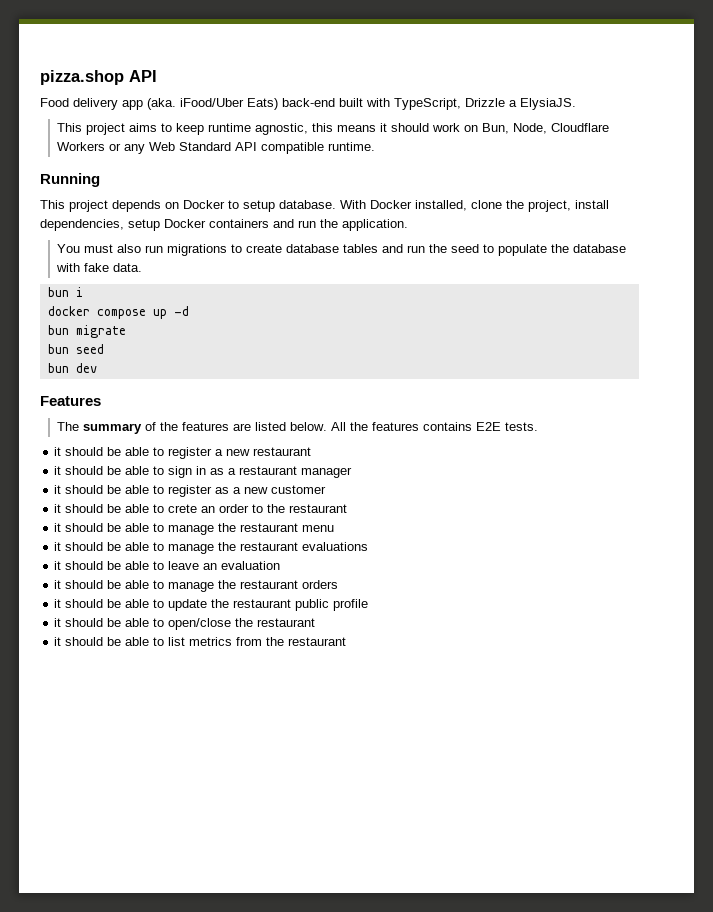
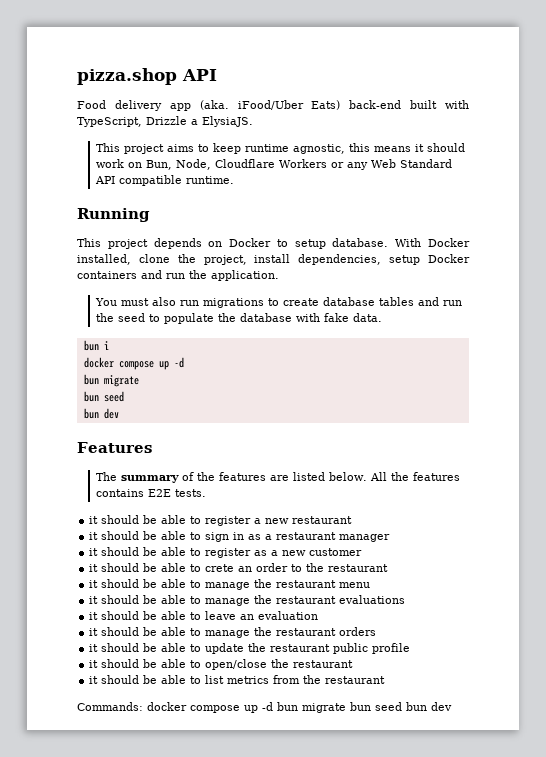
+ Commands: docker compose up -d bun migrate bun seed bun dev

